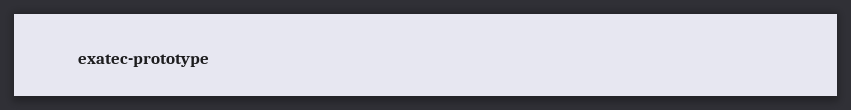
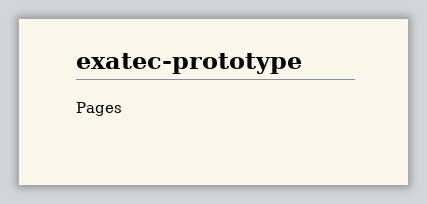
+ Pages

